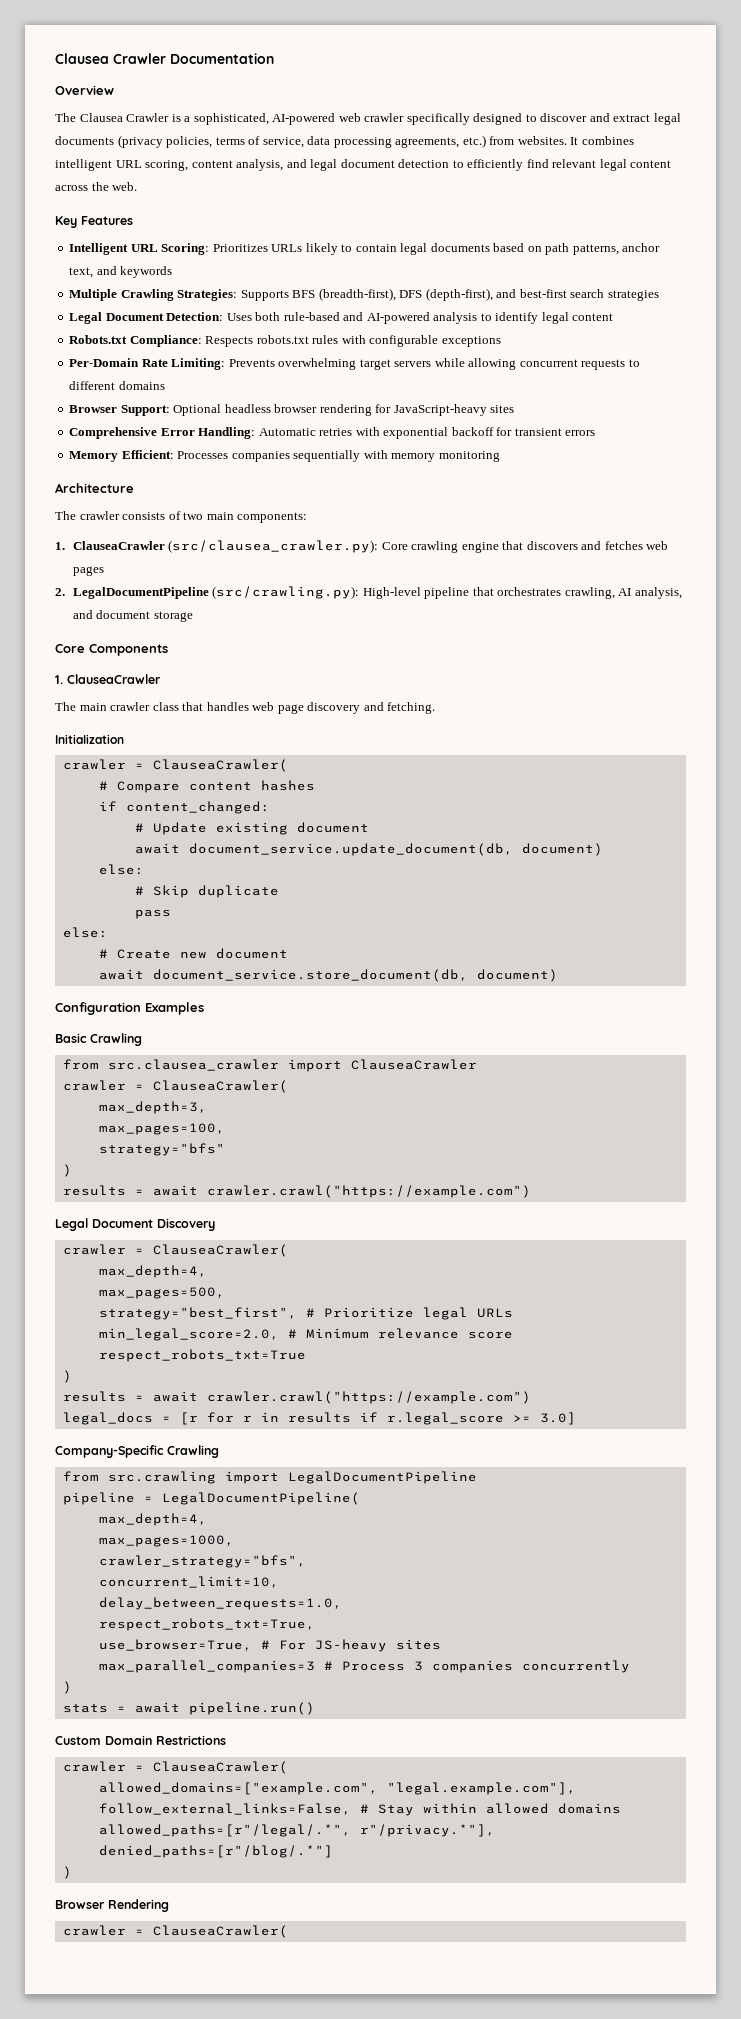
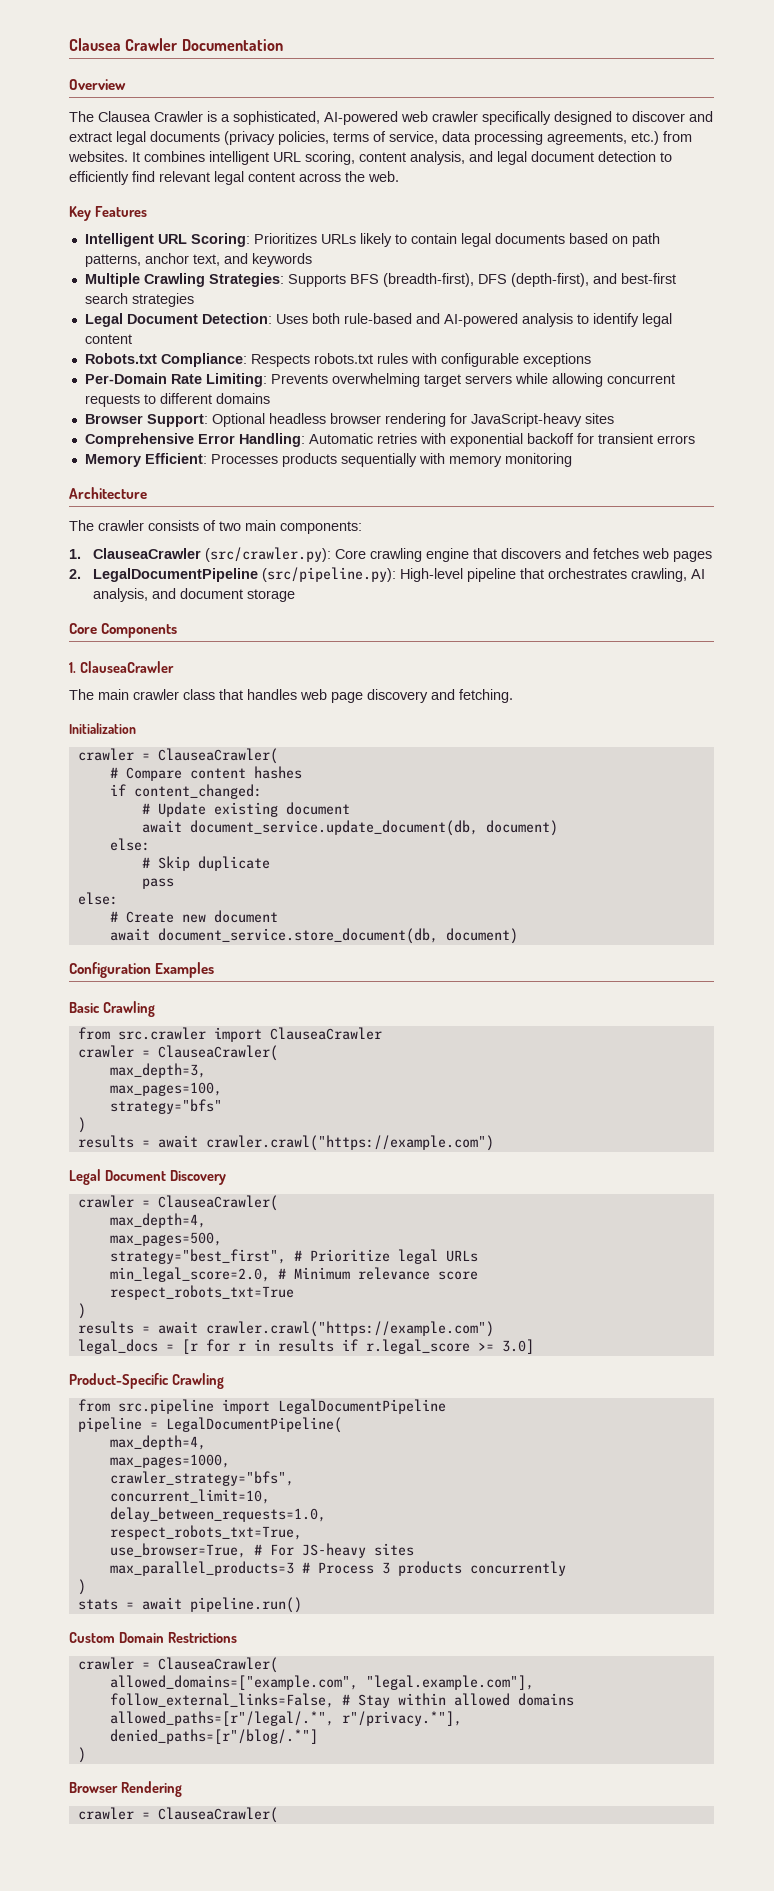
- Memory Efficient: Processes companies sequentially with memory monitoring
+ Memory Efficient: Processes products sequentially with memory monitoring
- 1. ClauseaCrawler (src/clausea_crawler.py): Core crawling engine that discovers and fetches web pages
+ 1. ClauseaCrawler (src/crawler.py): Core crawling engine that discovers and fetches web pages
- 2. LegalDocumentPipeline (src/crawling.py): High-level pipeline that orchestrates crawling, AI analysis, and document storage
+ 2. LegalDocumentPipeline (src/pipeline.py): High-level pipeline that orchestrates crawling, AI analysis, and document storage
- from src.clausea_crawler import ClauseaCrawler
+ from src.crawler import ClauseaCrawler
- Company-Specific Crawling
- from src.crawling import LegalDocumentPipeline
+ Product-Specific Crawling
+ from src.pipeline import LegalDocumentPipeline
- max_parallel_companies=3 # Process 3 companies concurrently
+ max_parallel_products=3 # Process 3 products concurrently

